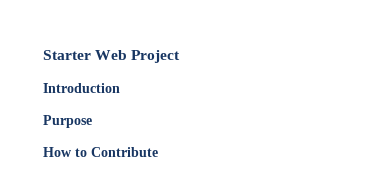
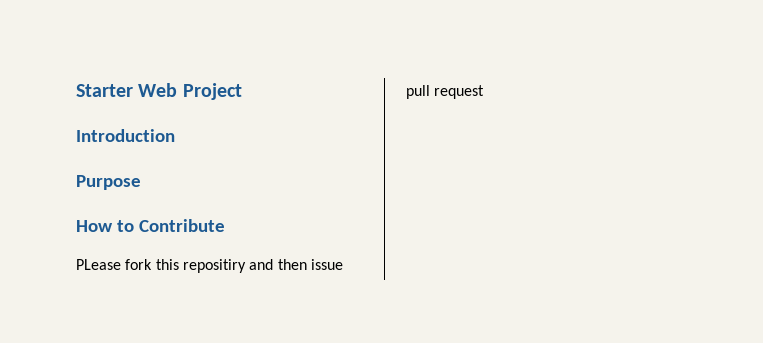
+ PLease fork this repositiry and then issue pull request

